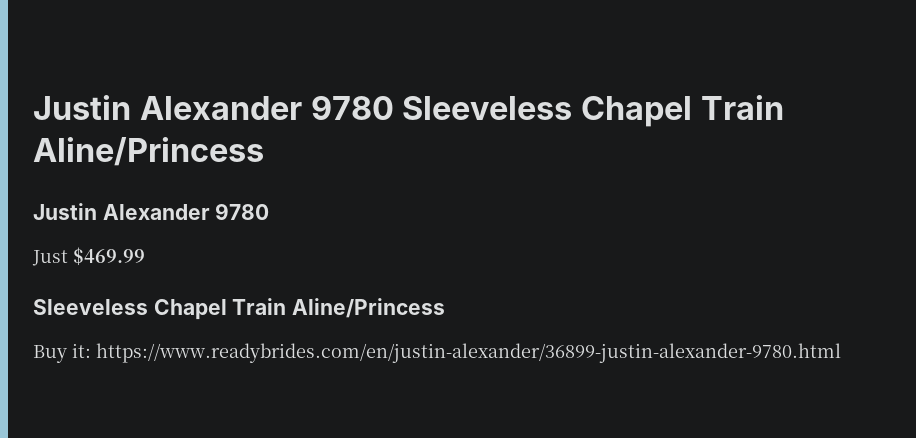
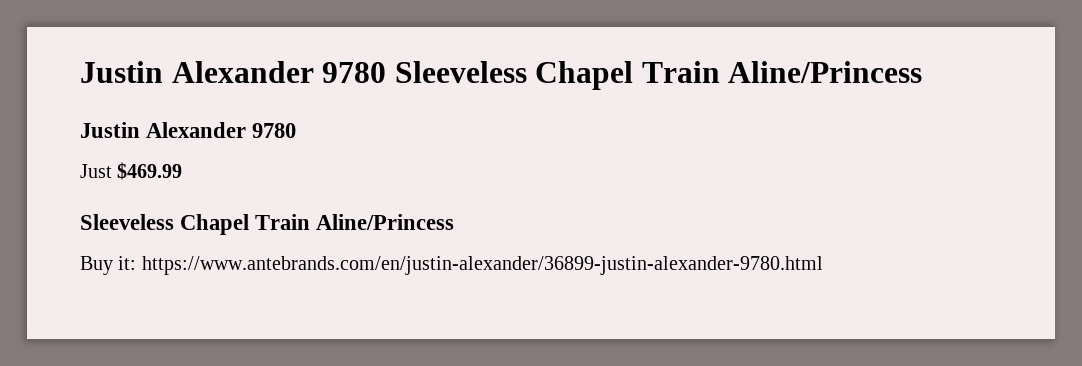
- Buy it: https://www.readybrides.com/en/justin-alexander/36899-justin-alexander-9780.html
+ Buy it: https://www.antebrands.com/en/justin-alexander/36899-justin-alexander-9780.html

